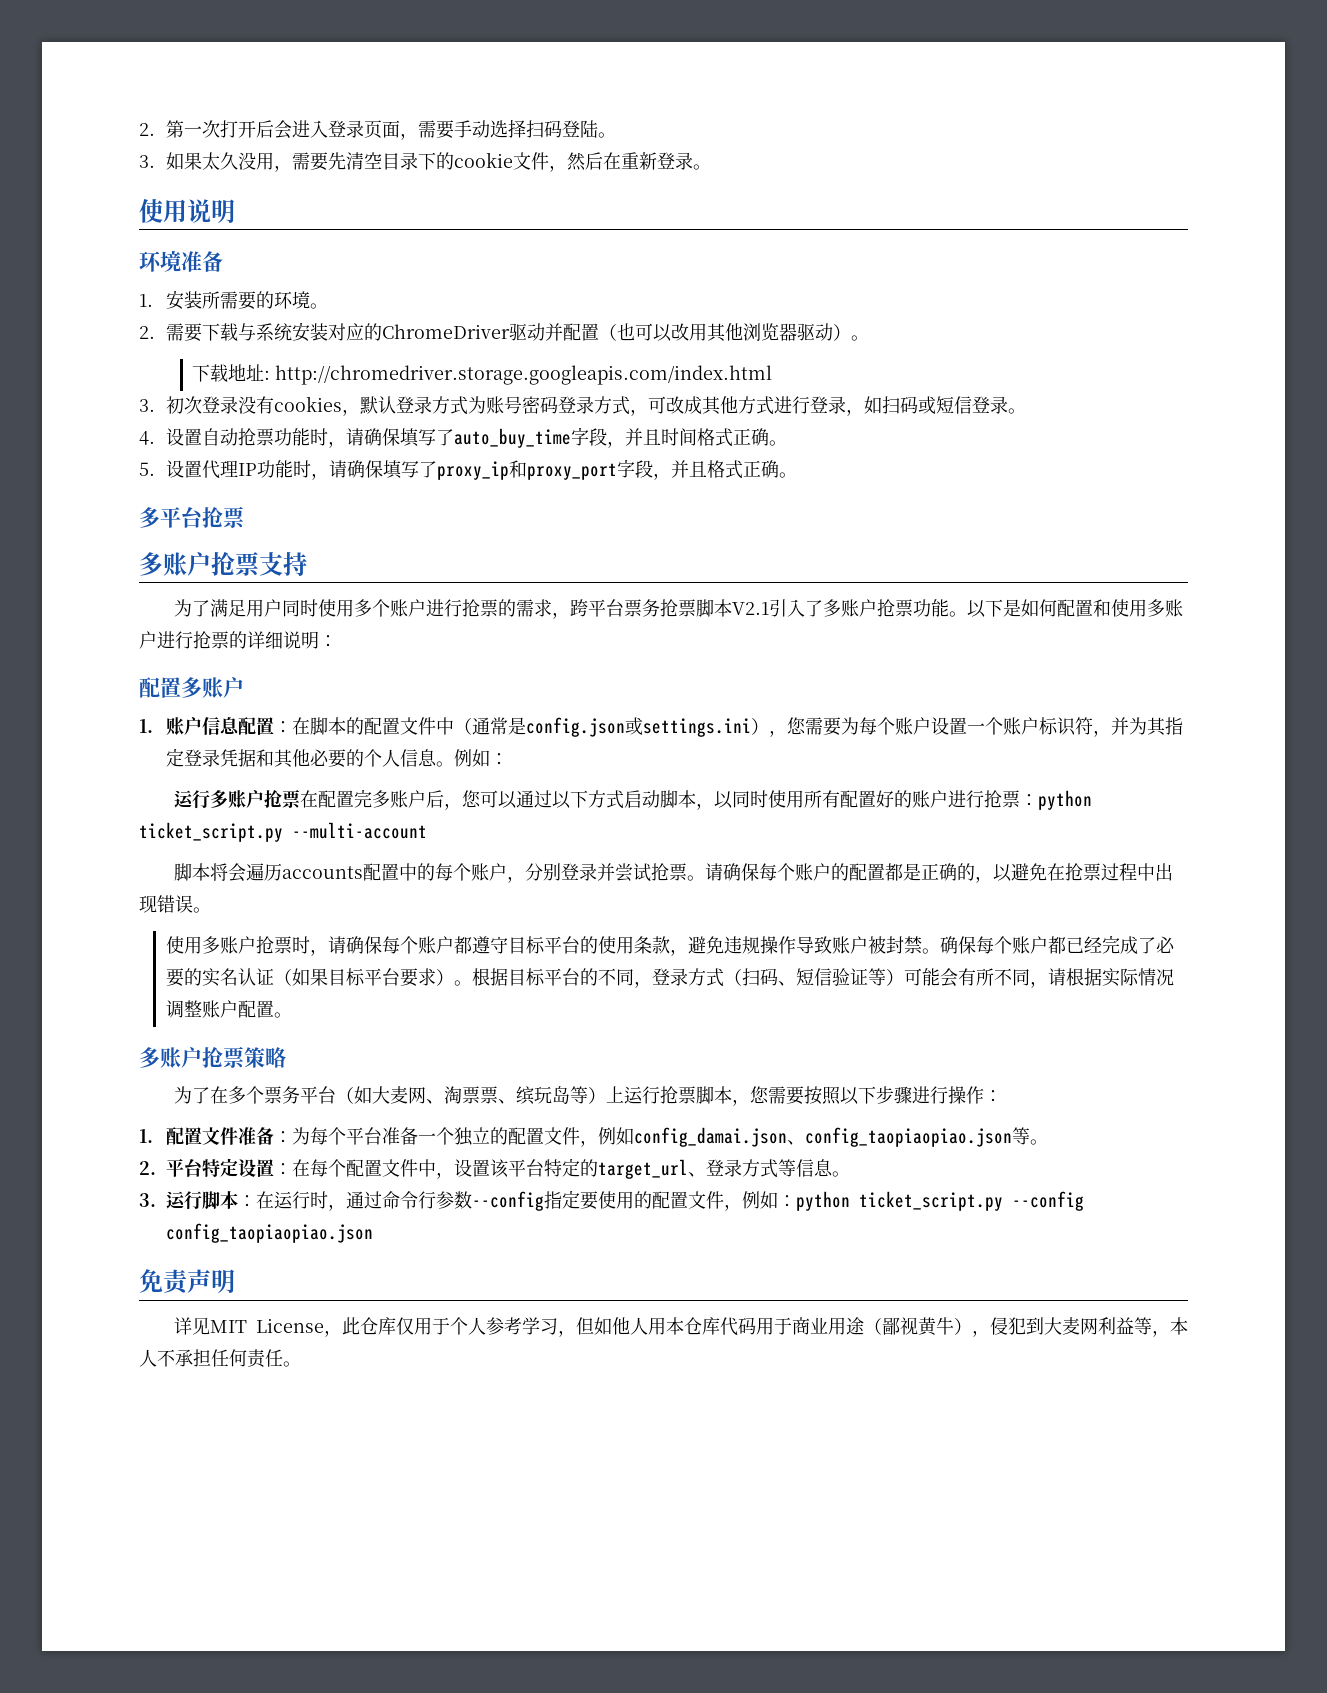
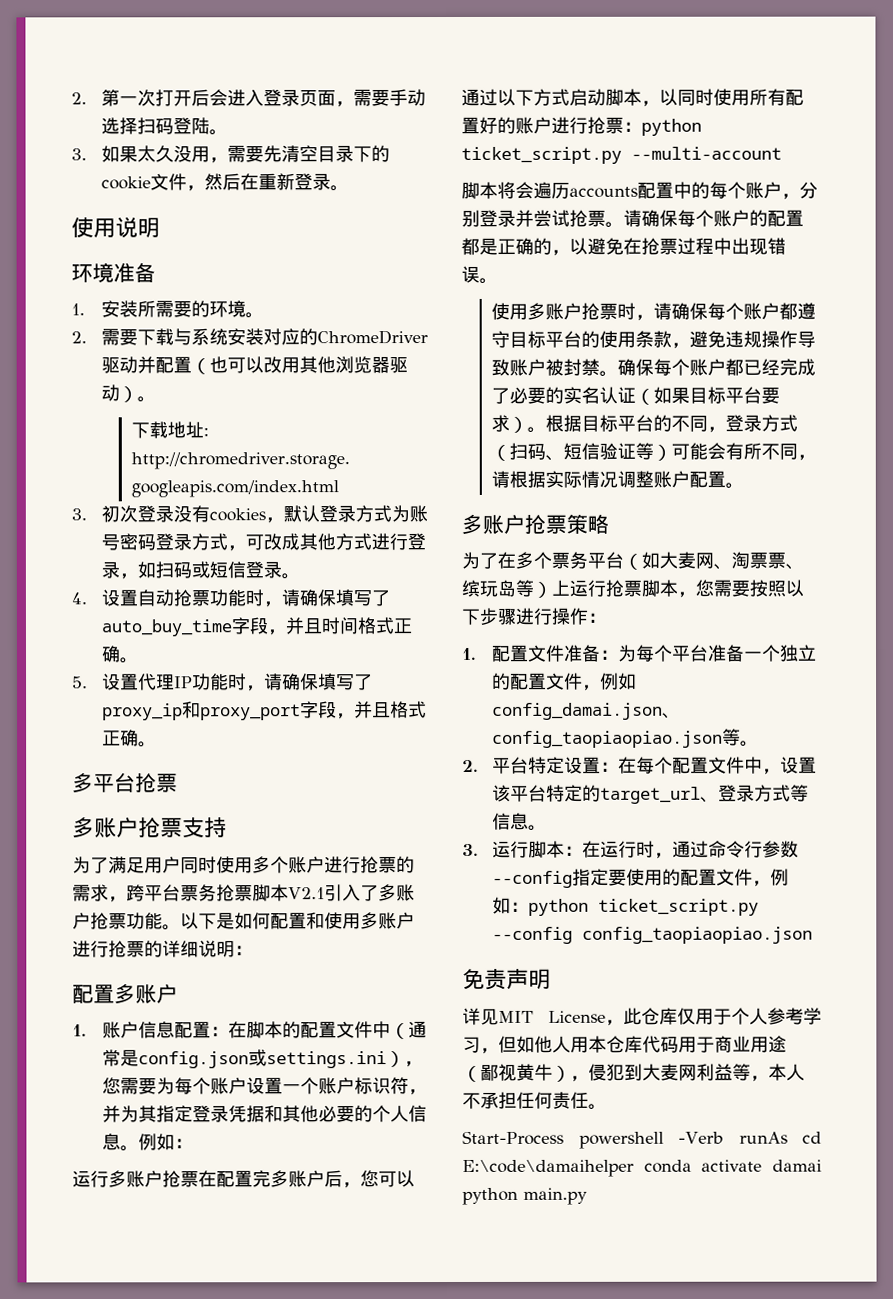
+ Start-Process powershell -Verb runAs cd E:\code\damaihelper conda activate damai python main.py

